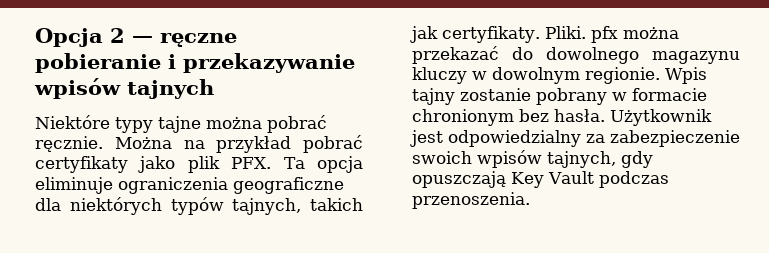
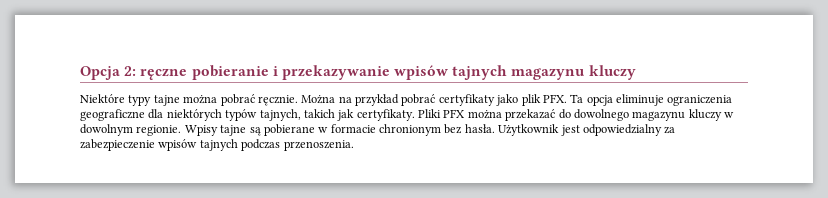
- Opcja 2 — ręczne pobieranie i przekazywanie wpisów tajnych
+ Opcja 2: ręczne pobieranie i przekazywanie wpisów tajnych magazynu kluczy
- Pliki. pfx można przekazać do dowolnego magazynu kluczy w dowolnym regionie.
+ Pliki PFX można przekazać do dowolnego magazynu kluczy w dowolnym regionie.
- Wpis tajny zostanie pobrany w formacie chronionym bez hasła.
+ Wpisy tajne są pobierane w formacie chronionym bez hasła.
- Użytkownik jest odpowiedzialny za zabezpieczenie swoich wpisów tajnych, gdy opuszczają Key Vault podczas przenoszenia.
+ Użytkownik jest odpowiedzialny za zabezpieczenie wpisów tajnych podczas przenoszenia.

